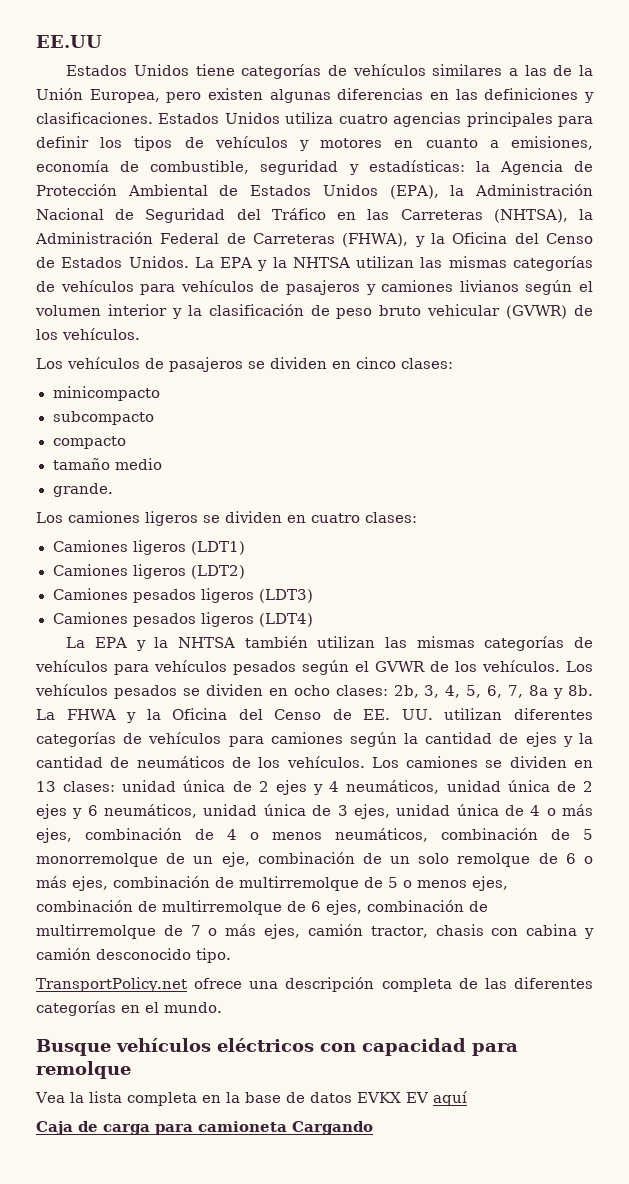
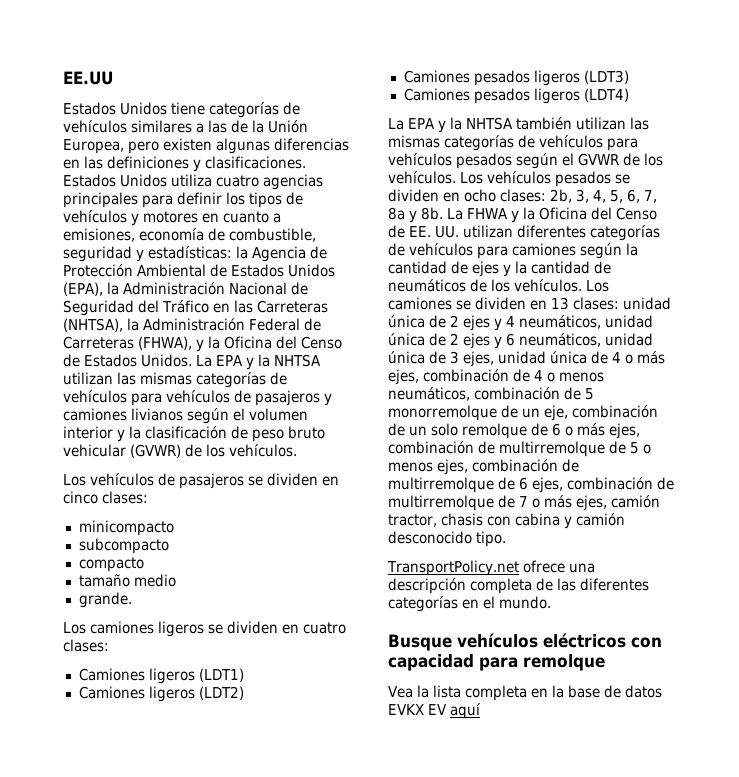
- Caja de carga para camioneta Cargando

